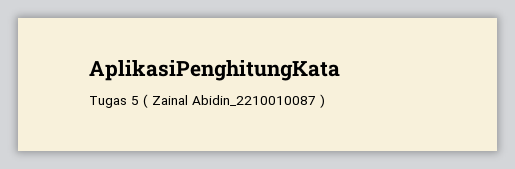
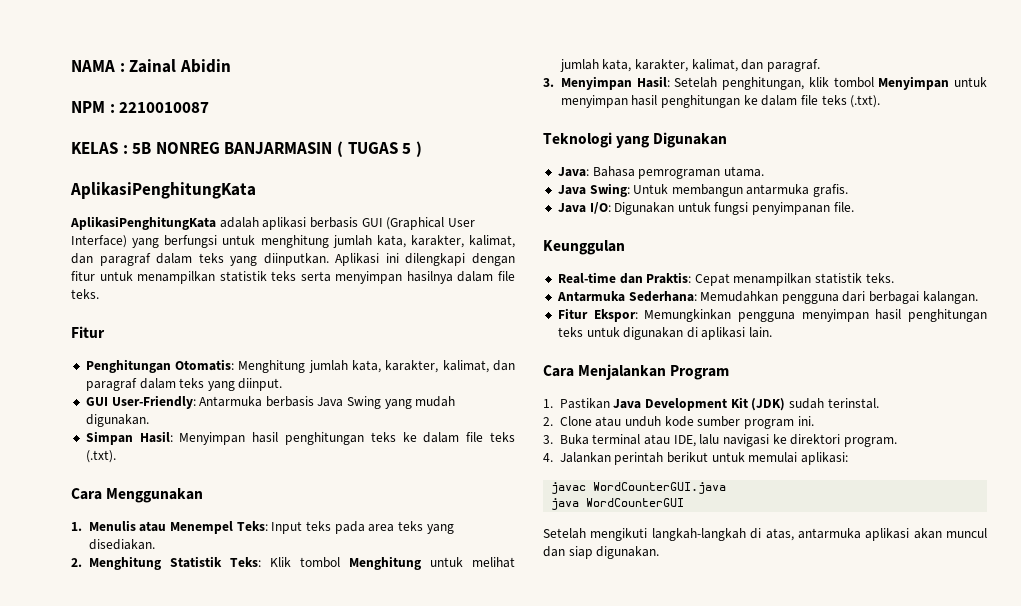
+ NAMA : Zainal Abidin
+ NPM : 2210010087
+ KELAS : 5B NONREG BANJARMASIN ( TUGAS 5 )
  AplikasiPenghitungKata
- Tugas 5 ( Zainal Abidin_2210010087 )
+ AplikasiPenghitungKata adalah aplikasi berbasis GUI (Graphical User Interface) yang berfungsi untuk menghitung jumlah kata, karakter, kalimat, dan paragraf dalam teks yang diinputkan. Aplikasi ini dilengkapi dengan fitur untuk menampilkan statistik teks serta menyimpan hasilnya dalam file teks.
+ Fitur
+ Penghitungan Otomatis: Menghitung jumlah kata, karakter, kalimat, dan paragraf dalam teks yang diinput.
+ GUI User-Friendly: Antarmuka berbasis Java Swing yang mudah digunakan.
+ Simpan Hasil: Menyimpan hasil penghitungan teks ke dalam file teks (.txt).
+ Cara Menggunakan
+ 1. Menulis atau Menempel Teks: Input teks pada area teks yang disediakan.
+ 2. Menghitung Statistik Teks: Klik tombol Menghitung untuk melihat jumlah kata, karakter, kalimat, dan paragraf.
+ 3. Menyimpan Hasil: Setelah penghitungan, klik tombol Menyimpan untuk menyimpan hasil penghitungan ke dalam file teks (.txt).
+ Teknologi yang Digunakan
+ Java: Bahasa pemrograman utama.
+ Java Swing: Untuk membangun antarmuka grafis.
+ Java I/O: Digunakan untuk fungsi penyimpanan file.
+ Keunggulan
+ Real-time dan Praktis: Cepat menampilkan statistik teks.
+ Antarmuka Sederhana: Memudahkan pengguna dari berbagai kalangan.
+ Fitur Ekspor: Memungkinkan pengguna menyimpan hasil penghitungan teks untuk digunakan di aplikasi lain.
+ Cara Menjalankan Program
+ 1. Pastikan Java Development Kit (JDK) sudah terinstal.
+ 2. Clone atau unduh kode sumber program ini.
+ 3. Buka terminal atau IDE, lalu navigasi ke direktori program.
+ 4. Jalankan perintah berikut untuk memulai aplikasi:
+ javac WordCounterGUI.java
+ java WordCounterGUI
+ Setelah mengikuti langkah-langkah di atas, antarmuka aplikasi akan muncul dan siap digunakan.

